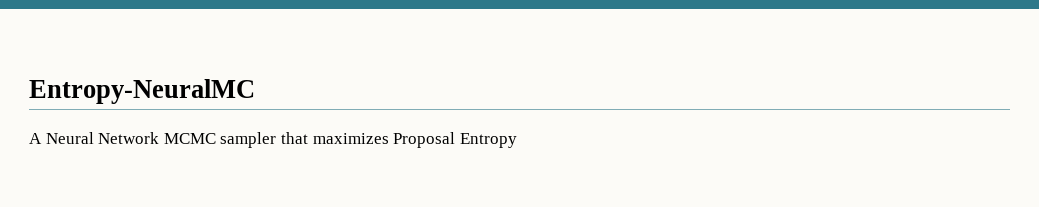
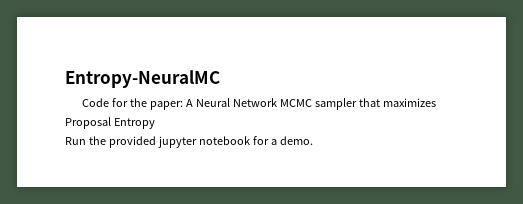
- A Neural Network MCMC sampler that maximizes Proposal Entropy
+ Code for the paper: A Neural Network MCMC sampler that maximizes Proposal Entropy
+ Run the provided jupyter notebook for a demo.

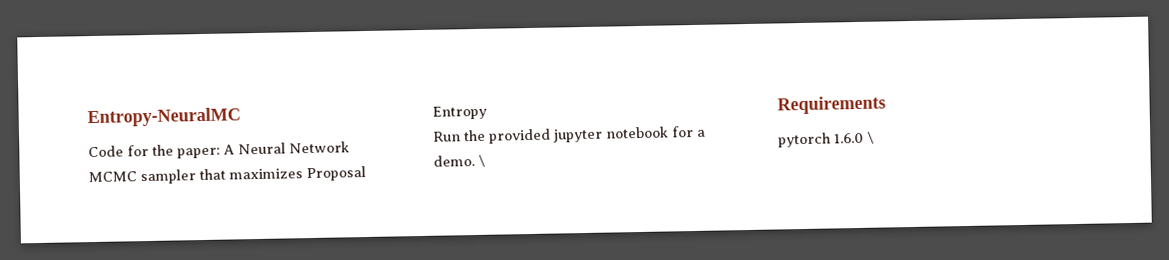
- Run the provided jupyter notebook for a demo.
+ Run the provided jupyter notebook for a demo. \
+ Requirements
+ pytorch 1.6.0 \

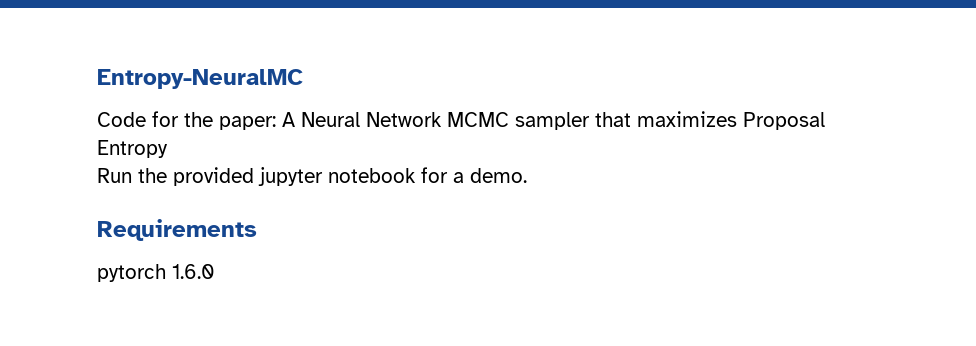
- Run the provided jupyter notebook for a demo. \
+ Run the provided jupyter notebook for a demo.
- pytorch 1.6.0 \
+ pytorch 1.6.0

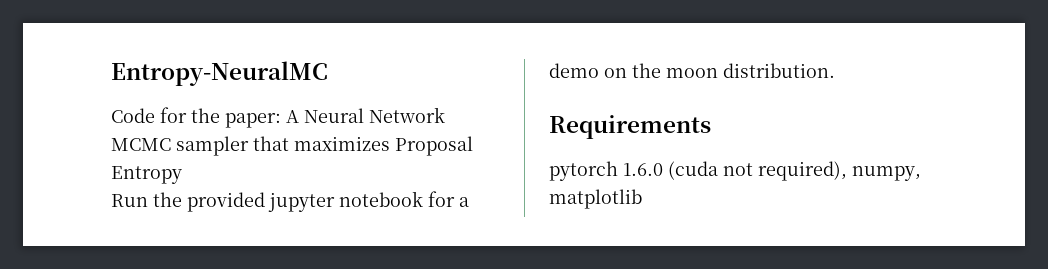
- Run the provided jupyter notebook for a demo.
+ Run the provided jupyter notebook for a demo on the moon distribution.
  Requirements
- pytorch 1.6.0
+ pytorch 1.6.0 (cuda not required), numpy, matplotlib

